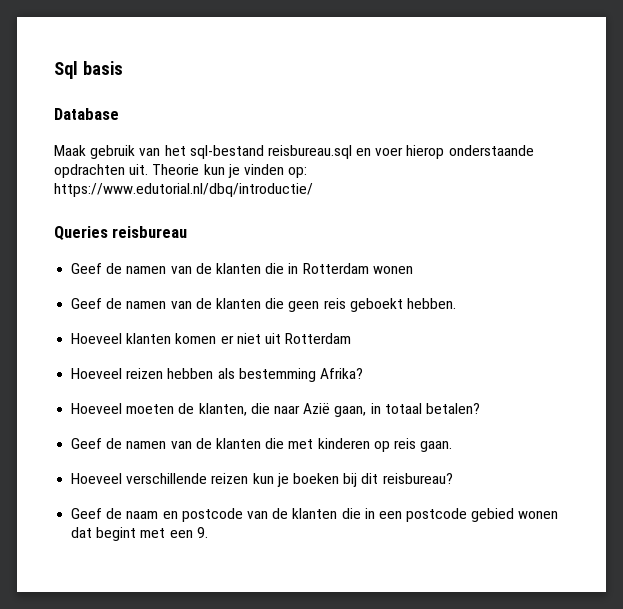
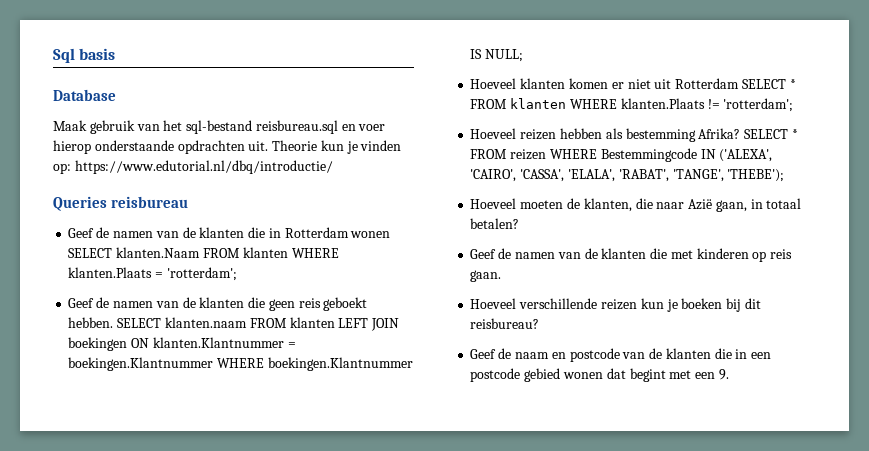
- Geef de namen van de klanten die in Rotterdam wonen
+ Geef de namen van de klanten die in Rotterdam wonen SELECT klanten.Naam FROM klanten WHERE klanten.Plaats = 'rotterdam';
+ SELECT klanten.naam FROM klanten LEFT JOIN boekingen ON klanten.Klantnummer = boekingen.Klantnummer WHERE boekingen.Klantnummer IS NULL;
- Hoeveel klanten komen er niet uit Rotterdam
+ Hoeveel klanten komen er niet uit Rotterdam SELECT * FROM klanten WHERE klanten.Plaats != 'rotterdam';
+ SELECT * FROM reizen WHERE Bestemmingcode IN ('ALEXA', 'CAIRO', 'CASSA', 'ELALA', 'RABAT', 'TANGE', 'THEBE');

